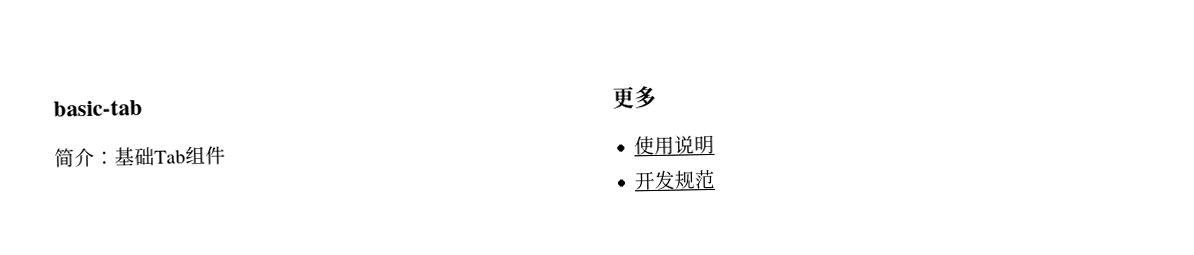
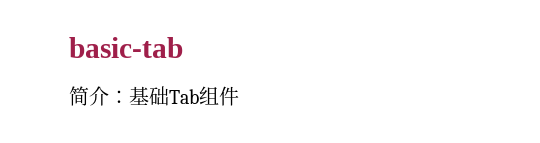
- 更多
- 使用说明
- 开发规范

